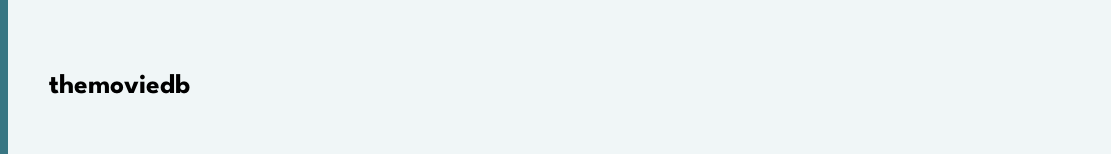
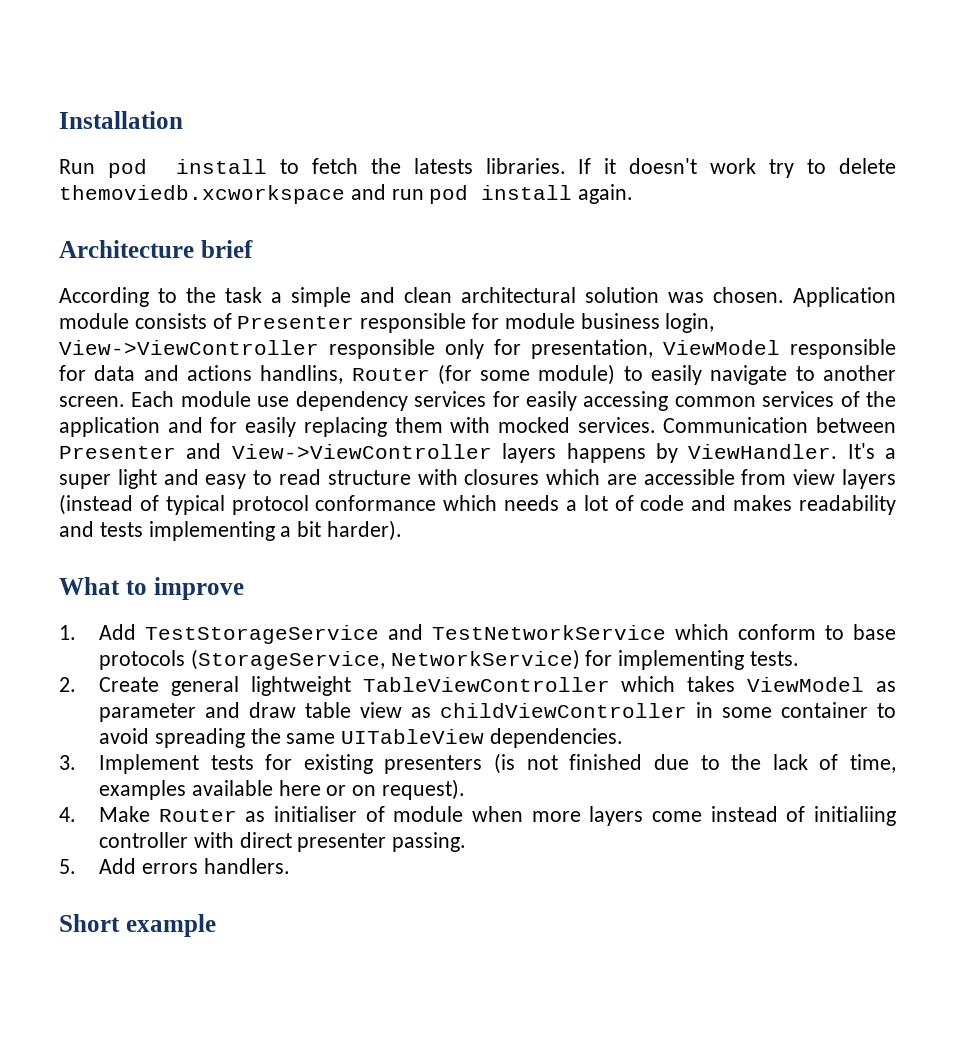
- themoviedb
+ Installation
+ Run pod install to fetch the latests libraries. If it doesn't work try to delete themoviedb.xcworkspace and run pod install again.
+ Architecture brief
+ According to the task a simple and clean architectural solution was chosen. Application module consists of Presenter responsible for module business login, View->ViewController responsible only for presentation, ViewModel responsible for data and actions handlins, Router (for some module) to easily navigate to another screen. Each module use dependency services for easily accessing common services of the application and for easily replacing them with mocked services. Communication between Presenter and View->ViewController layers happens by ViewHandler. It's a super light and easy to read structure with closures which are accessible from view layers (instead of typical protocol conformance which needs a lot of code and makes readability and tests implementing a bit harder).
+ What to improve
+ 1. Add TestStorageService and TestNetworkService which conform to base protocols (StorageService, NetworkService) for implementing tests.
+ 2. Create general lightweight TableViewController which takes ViewModel as parameter and draw table view as childViewController in some container to avoid spreading the same UITableView dependencies.
+ 3. Implement tests for existing presenters (is not finished due to the lack of time, examples available here or on request).
+ 4. Make Router as initialiser of module when more layers come instead of initialiing controller with direct presenter passing.
+ 5. Add errors handlers.
+ Short example

